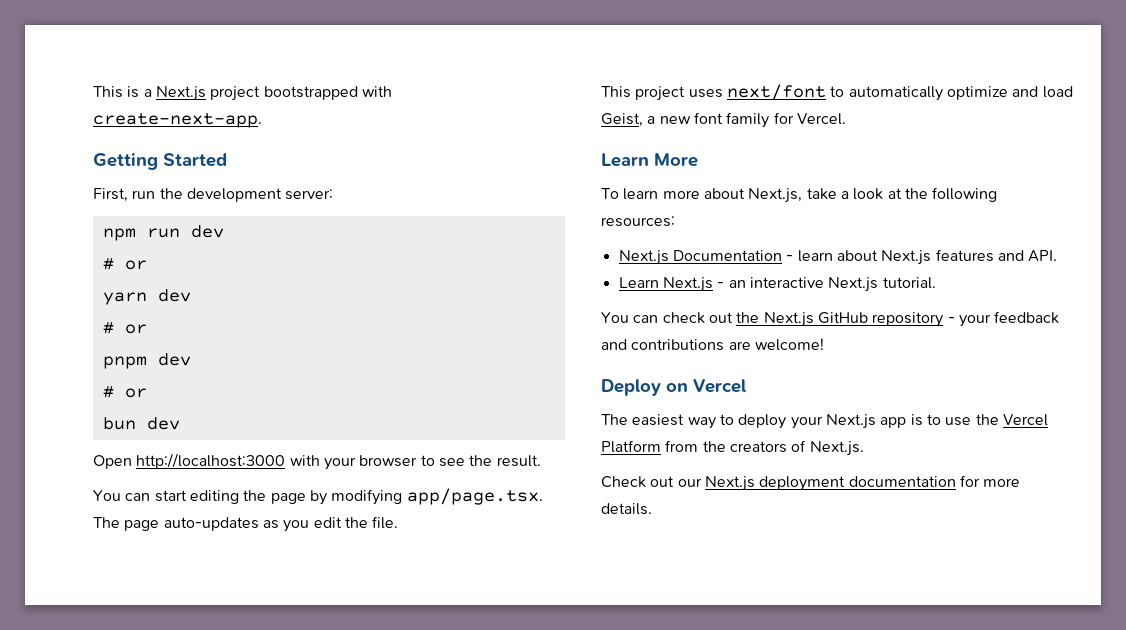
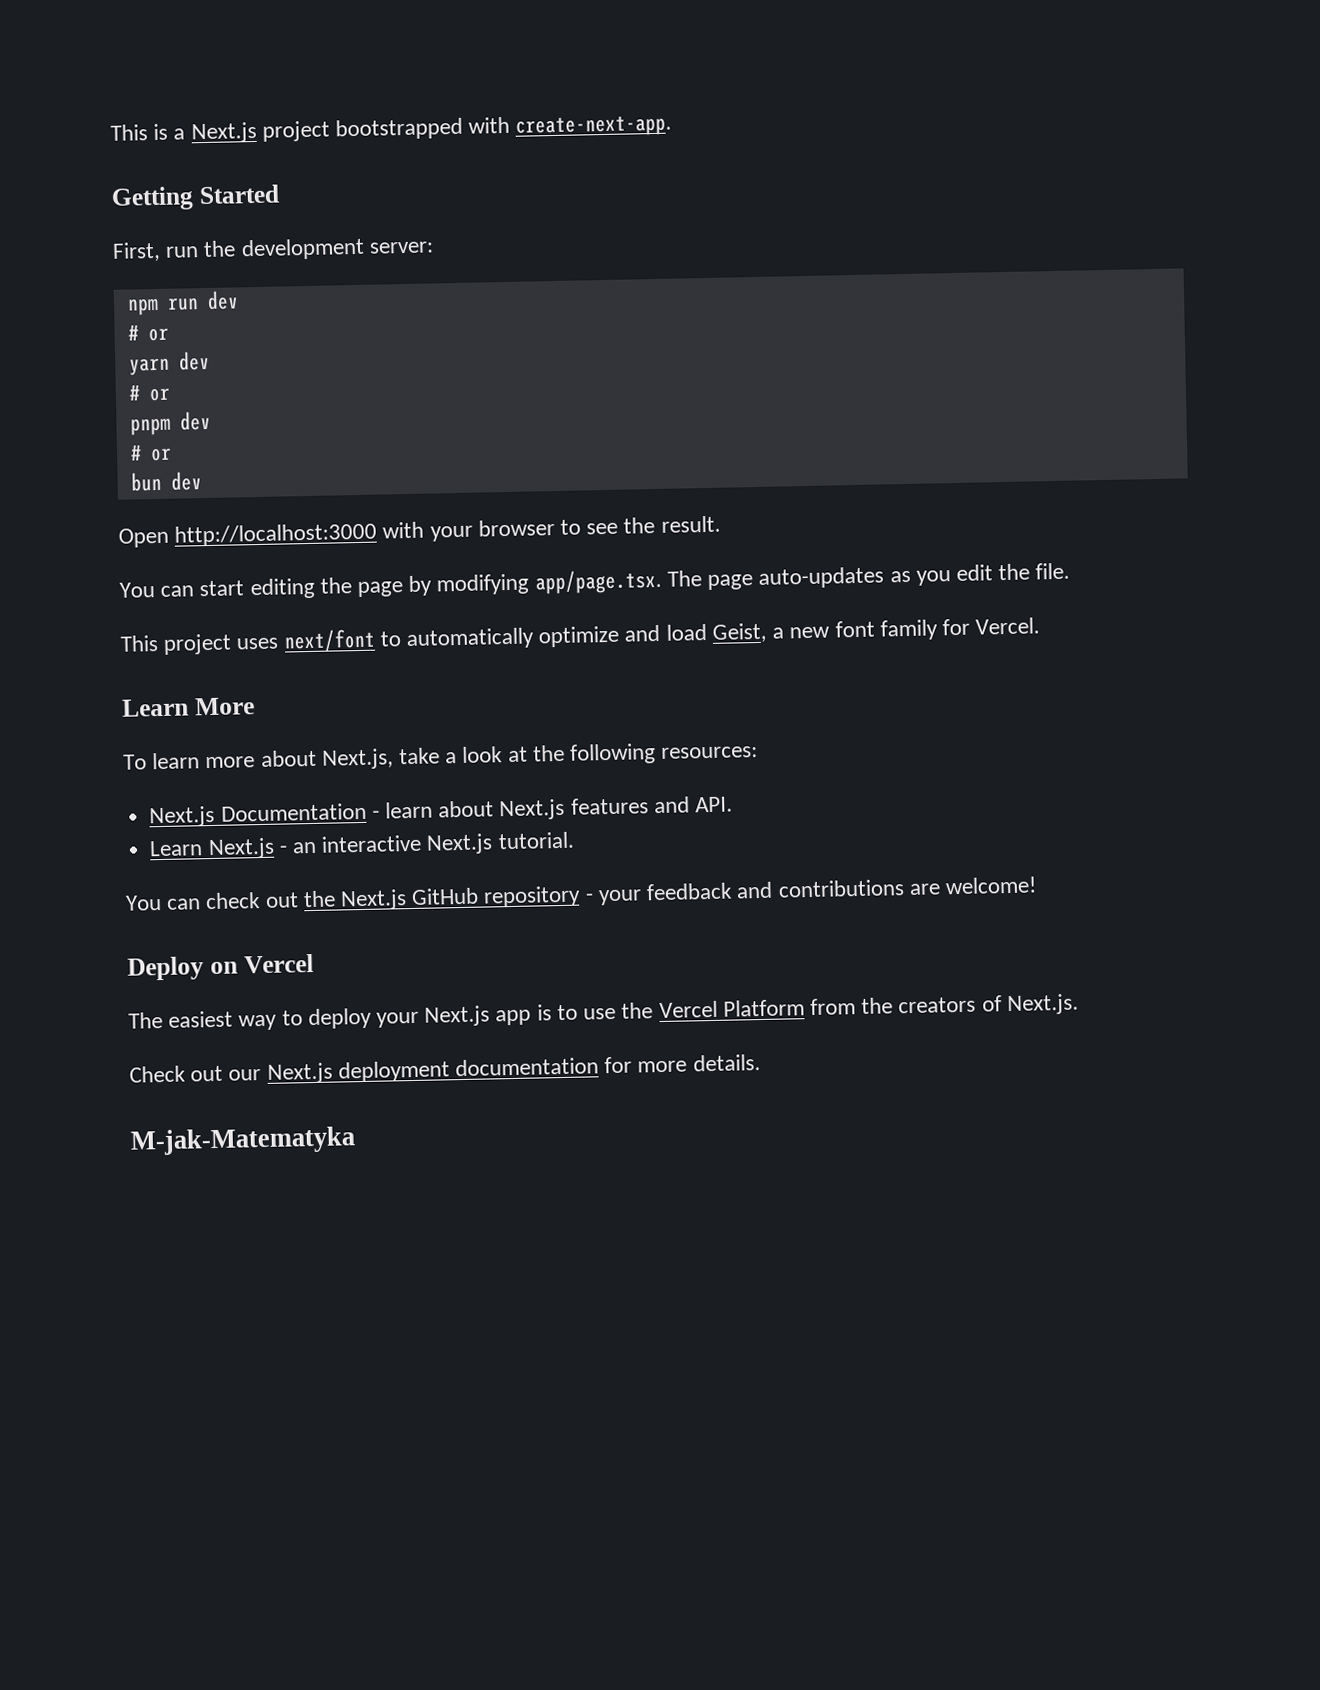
+ M-jak-Matematyka

